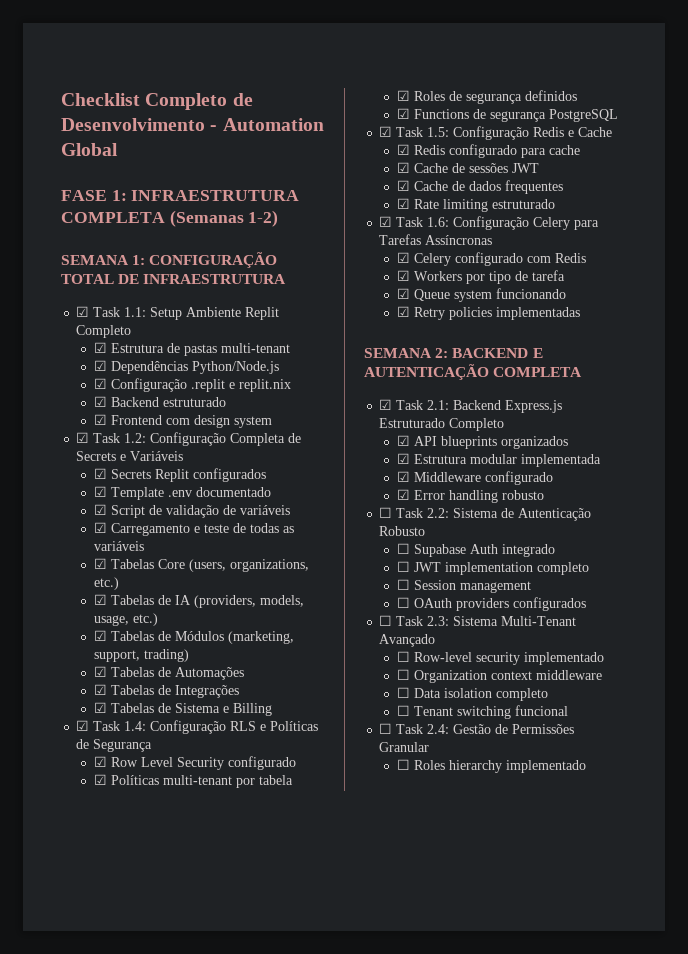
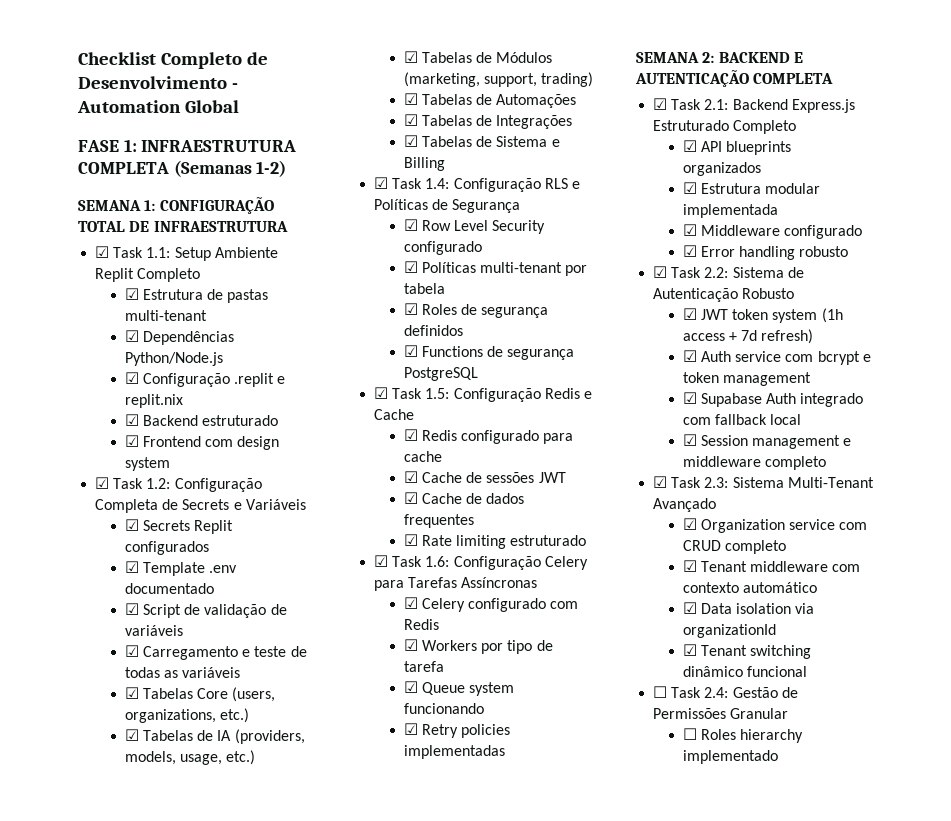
- ☐ Task 2.2: Sistema de Autenticação Robusto
+ ☑ Task 2.2: Sistema de Autenticação Robusto
- ☐ Supabase Auth integrado
- ☐ JWT implementation completo
- ☐ Session management
- ☐ OAuth providers configurados
- ☐ Task 2.3: Sistema Multi-Tenant Avançado
+ ☑ JWT token system (1h access + 7d refresh)
+ ☑ Auth service com bcrypt e token management
+ ☑ Supabase Auth integrado com fallback local
+ ☑ Session management e middleware completo
+ ☑ Task 2.3: Sistema Multi-Tenant Avançado
- ☐ Row-level security implementado
- ☐ Organization context middleware
- ☐ Data isolation completo
- ☐ Tenant switching funcional
+ ☑ Organization service com CRUD completo
+ ☑ Tenant middleware com contexto automático
+ ☑ Data isolation via organizationId
+ ☑ Tenant switching dinâmico funcional

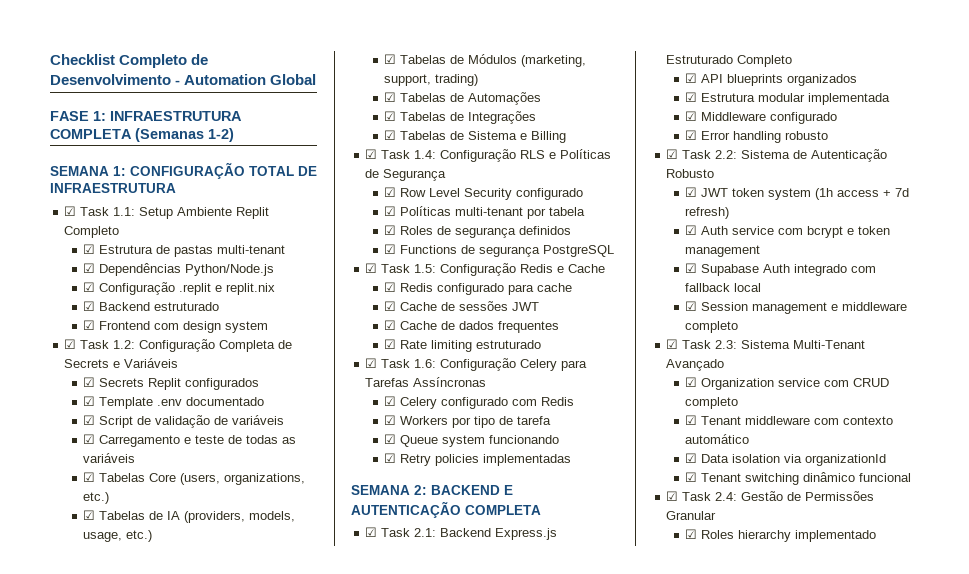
- ☐ Task 2.4: Gestão de Permissões Granular
+ ☑ Task 2.4: Gestão de Permissões Granular
- ☐ Roles hierarchy implementado
+ ☑ Roles hierarchy implementado

